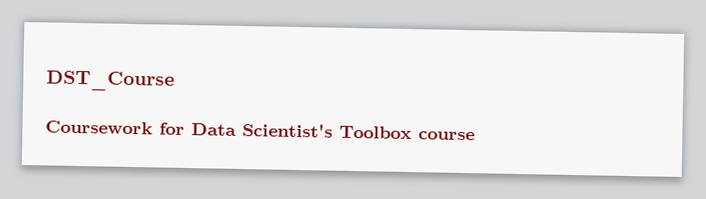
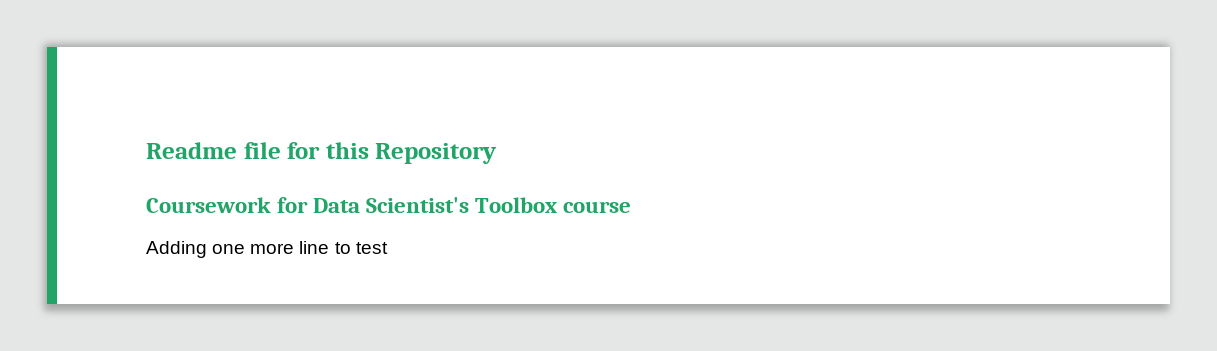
- DST_Course
+ Readme file for this Repository
+ Adding one more line to test

